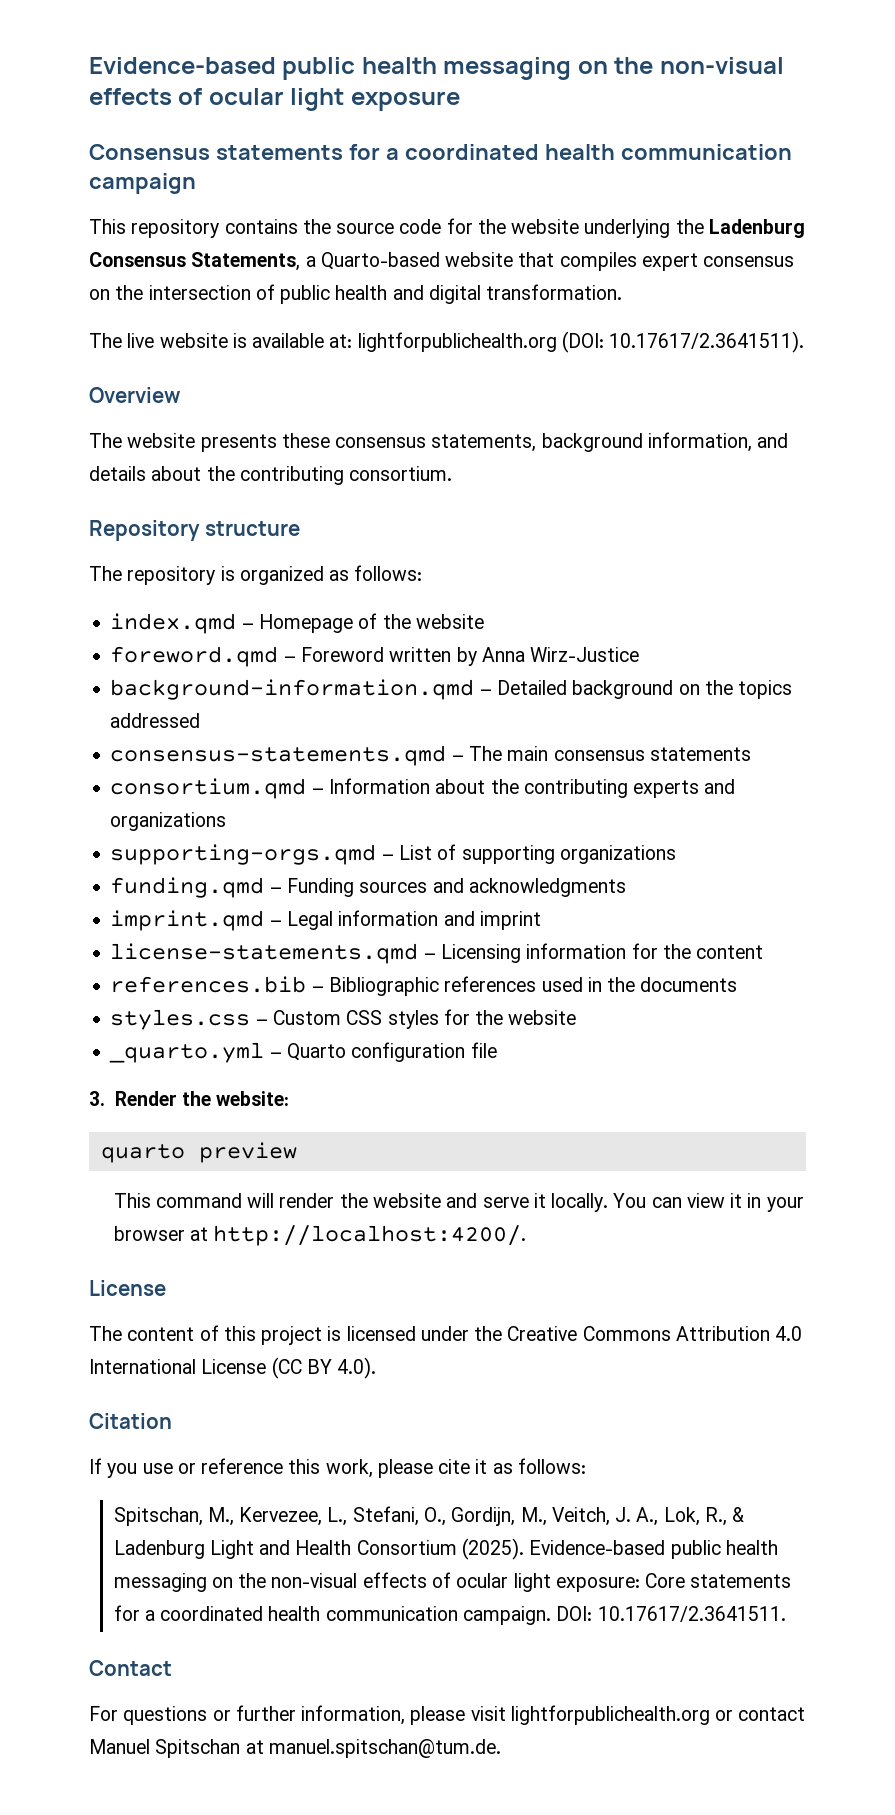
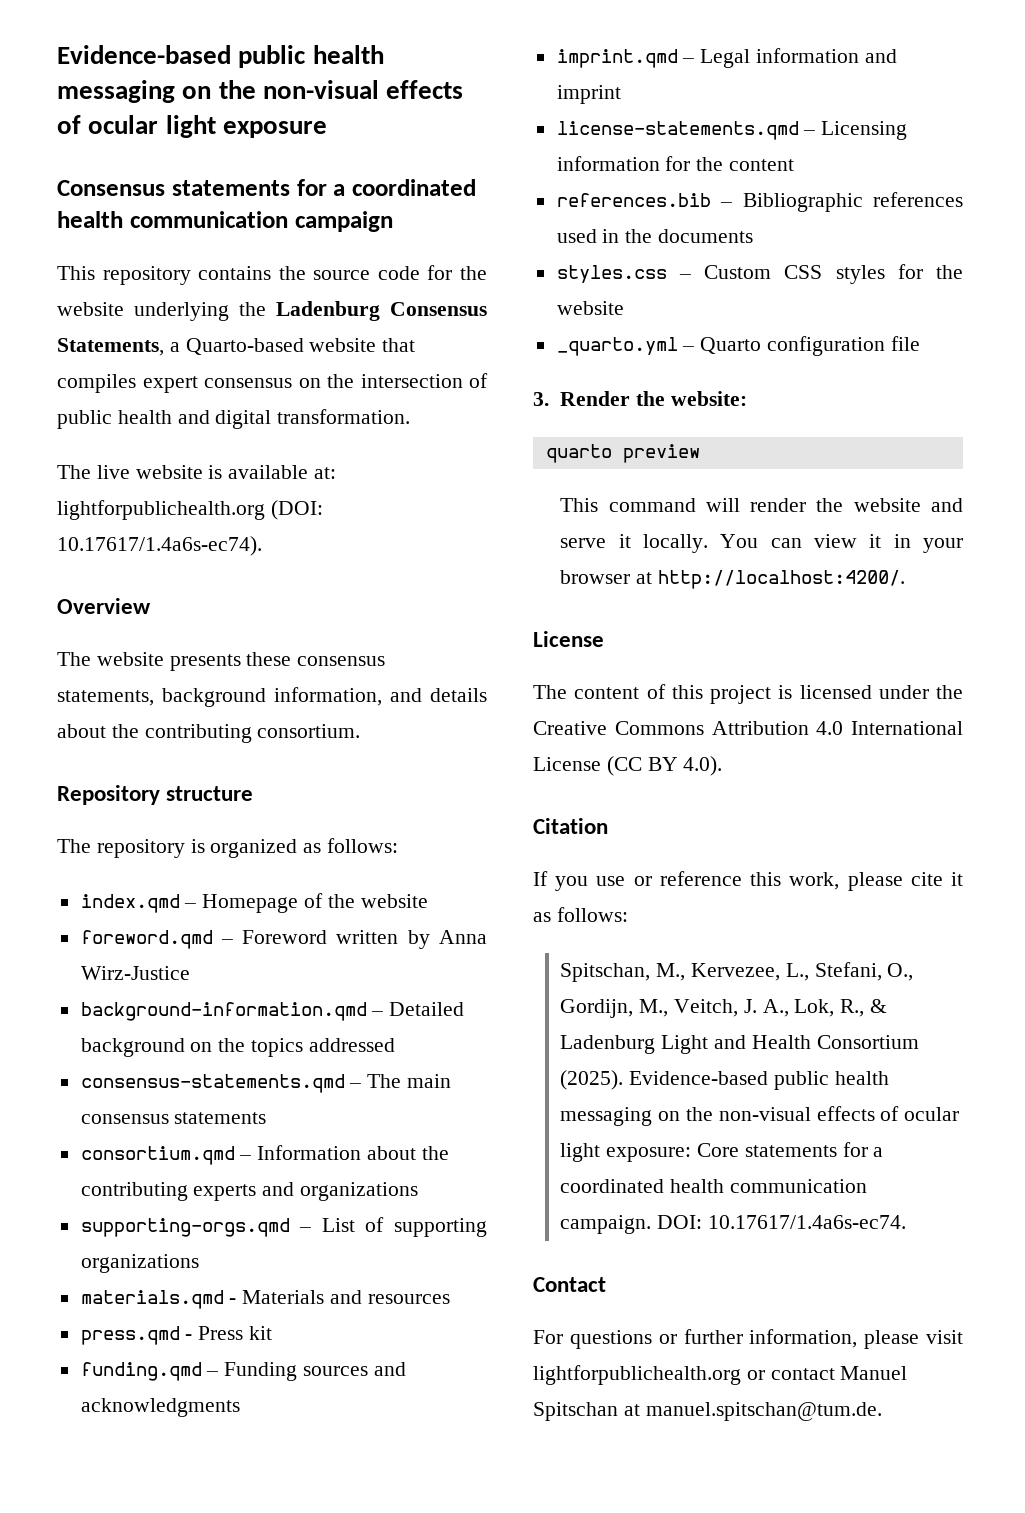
- The live website is available at: lightforpublichealth.org (DOI: 10.17617/2.3641511).
+ The live website is available at: lightforpublichealth.org (DOI: 10.17617/1.4a6s-ec74).
+ materials.qmd - Materials and resources
+ press.qmd - Press kit
- DOI: 10.17617/2.3641511.
+ DOI: 10.17617/1.4a6s-ec74.

